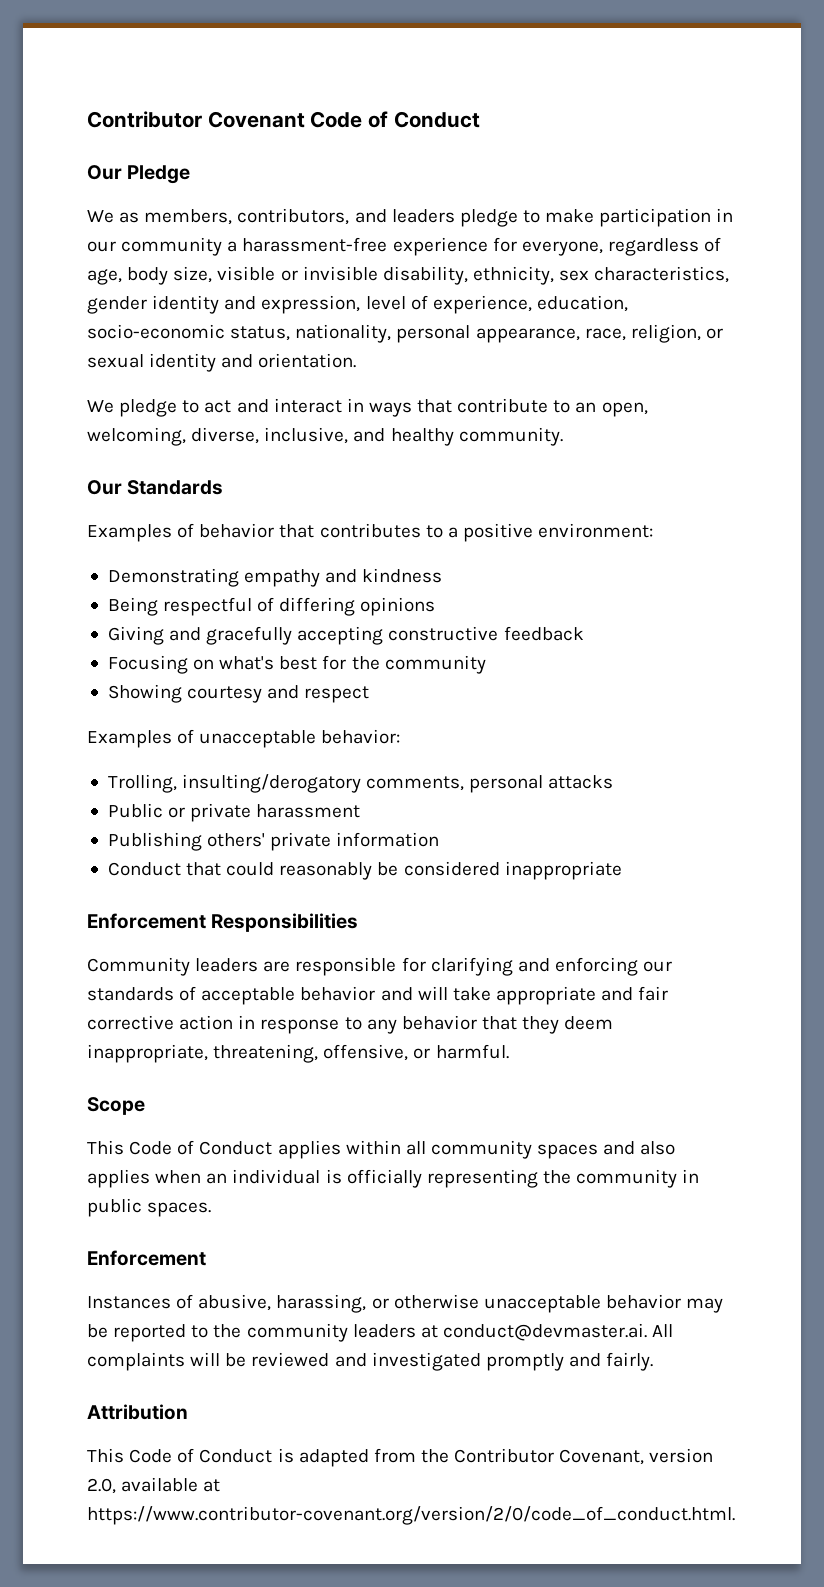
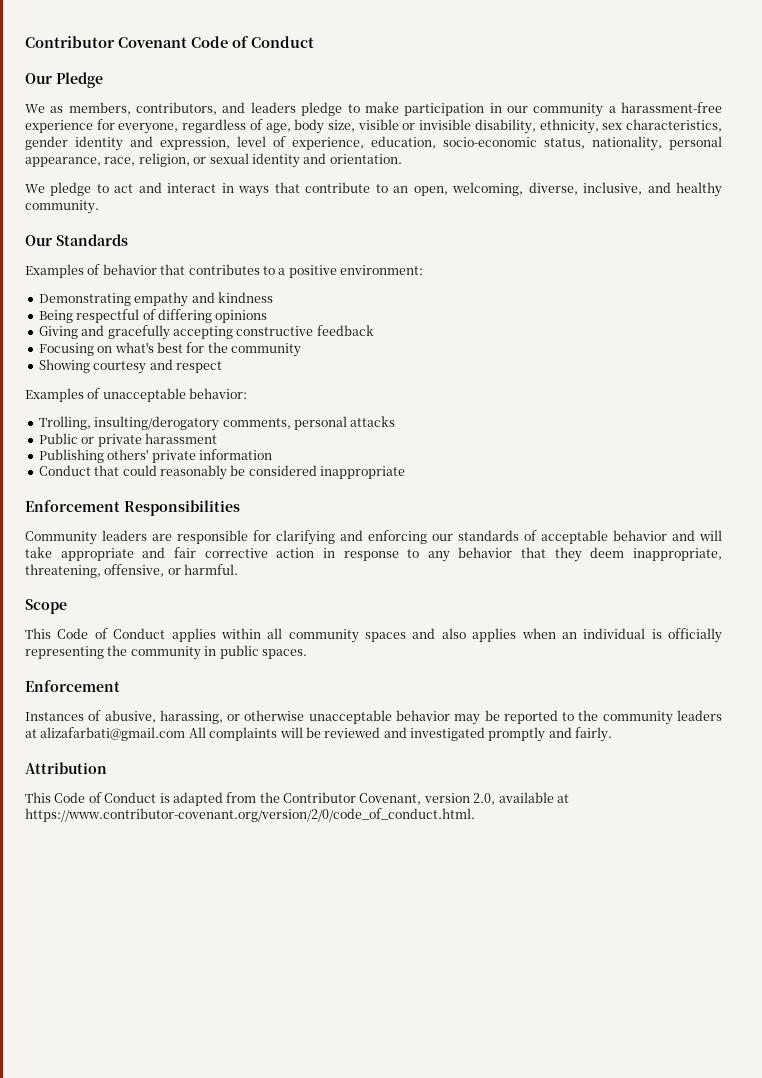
- Instances of abusive, harassing, or otherwise unacceptable behavior may be reported to the community leaders at conduct@devmaster.ai. All complaints will be reviewed and investigated promptly and fairly.
+ Instances of abusive, harassing, or otherwise unacceptable behavior may be reported to the community leaders at alizafarbati@gmail.com All complaints will be reviewed and investigated promptly and fairly.

